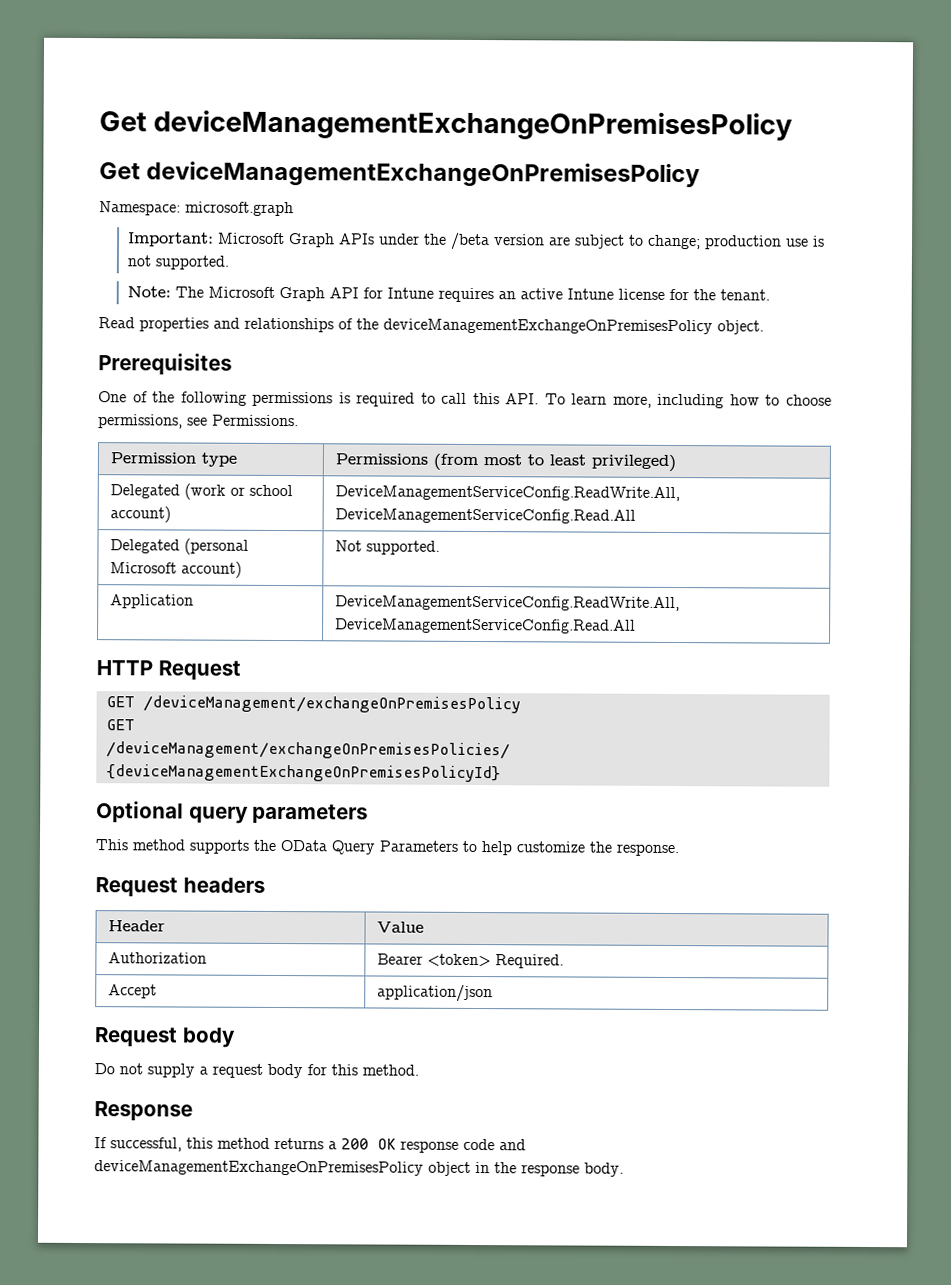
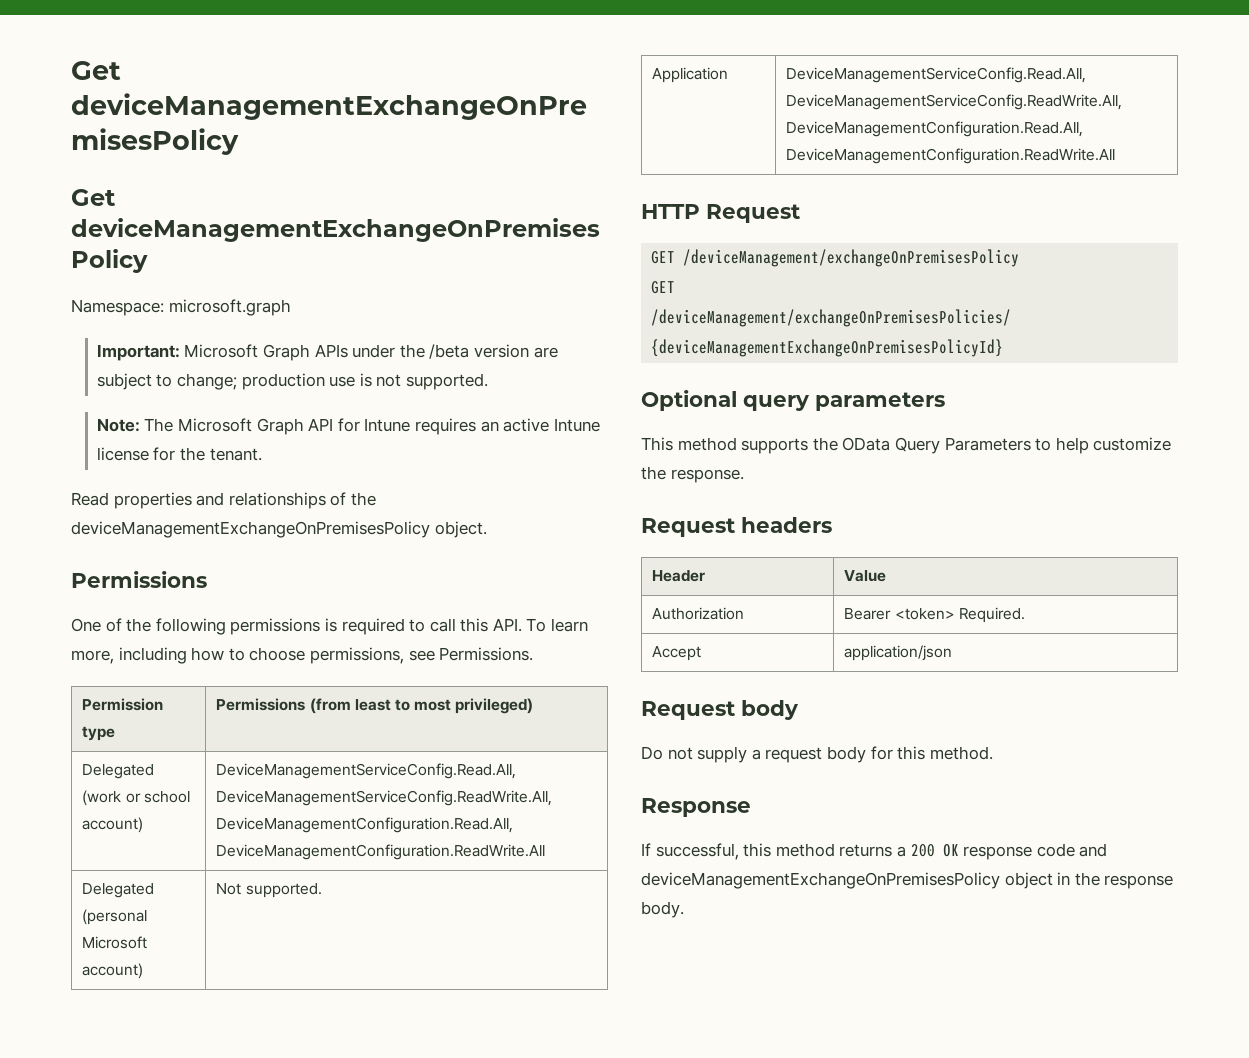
  Read properties and relationships of the deviceManagementExchangeOnPremisesPolicy object.
- Prerequisites
+ Permissions
- Permission type | Permissions (from most to least privileged)
+ Permission type | Permissions (from least to most privileged)
- Delegated (work or school account) | DeviceManagementServiceConfig.ReadWrite.All, DeviceManagementServiceConfig.Read.All
+ Delegated (work or school account) | DeviceManagementServiceConfig.Read.All, DeviceManagementServiceConfig.ReadWrite.All, DeviceManagementConfiguration.Read.All, DeviceManagementConfiguration.ReadWrite.All
- Application | DeviceManagementServiceConfig.ReadWrite.All, DeviceManagementServiceConfig.Read.All
+ Application | DeviceManagementServiceConfig.Read.All, DeviceManagementServiceConfig.ReadWrite.All, DeviceManagementConfiguration.Read.All, DeviceManagementConfiguration.ReadWrite.All

